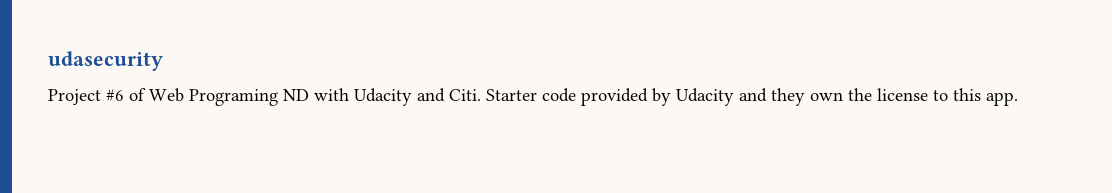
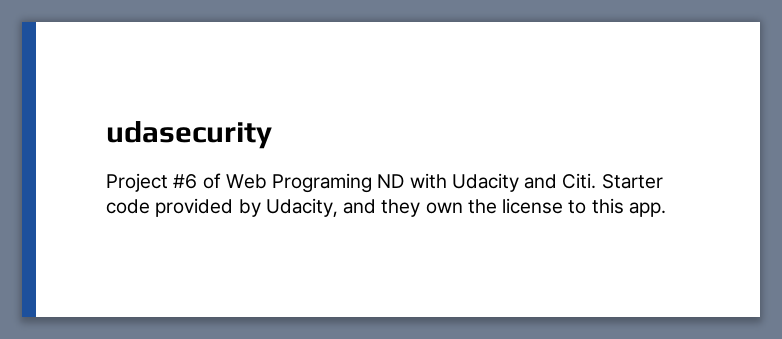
- Starter code provided by Udacity and they own the license to this app.
+ Starter code provided by Udacity, and they own the license to this app.

